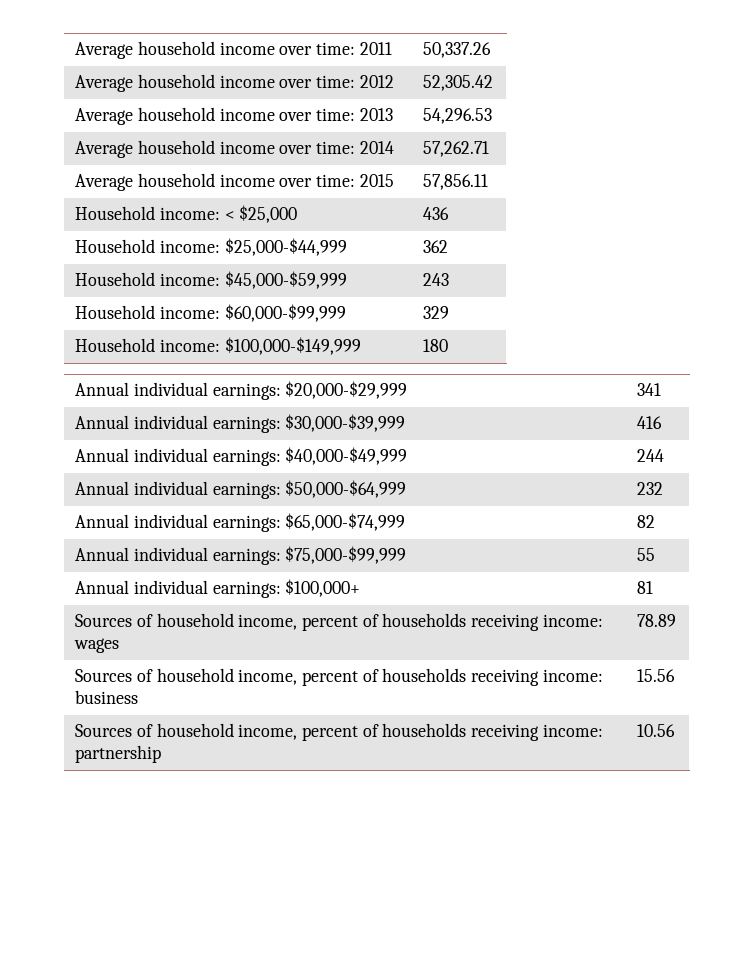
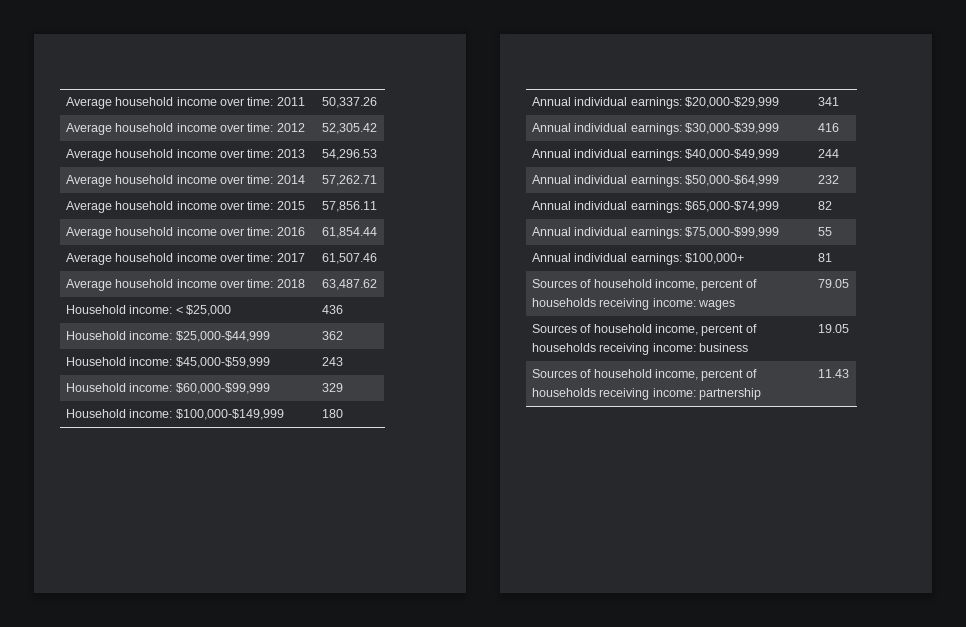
+ Average household income over time: 2016 | 61,854.44
+ Average household income over time: 2017 | 61,507.46
+ Average household income over time: 2018 | 63,487.62
- Sources of household income, percent of households receiving income: wages | 78.89
+ Sources of household income, percent of households receiving income: wages | 79.05
- Sources of household income, percent of households receiving income: business | 15.56
+ Sources of household income, percent of households receiving income: business | 19.05
- Sources of household income, percent of households receiving income: partnership | 10.56
+ Sources of household income, percent of households receiving income: partnership | 11.43

